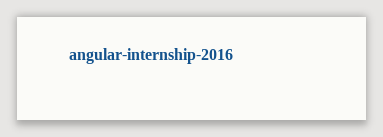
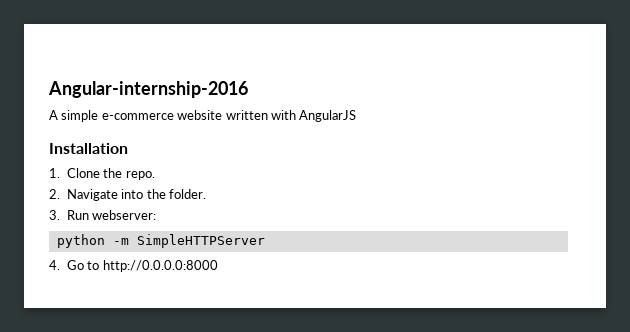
- angular-internship-2016
+ Angular-internship-2016
+ A simple e-commerce website written with AngularJS
+ Installation
+ 1. Clone the repo.
+ 2. Navigate into the folder.
+ 3. Run webserver:
+ python -m SimpleHTTPServer
+ 4. Go to http://0.0.0.0:8000

